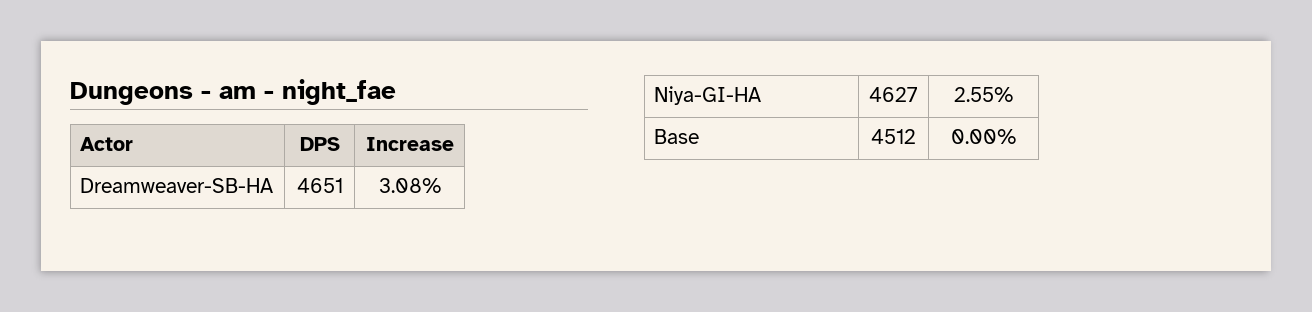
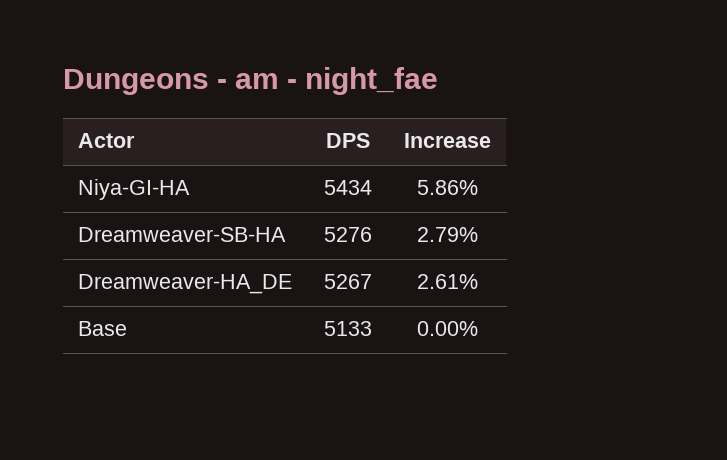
- Dreamweaver-SB-HA | 4651 | 3.08%
- Niya-GI-HA | 4627 | 2.55%
+ Niya-GI-HA | 5434 | 5.86%
+ Dreamweaver-SB-HA | 5276 | 2.79%
+ Dreamweaver-HA_DE | 5267 | 2.61%
- Base | 4512 | 0.00%
+ Base | 5133 | 0.00%

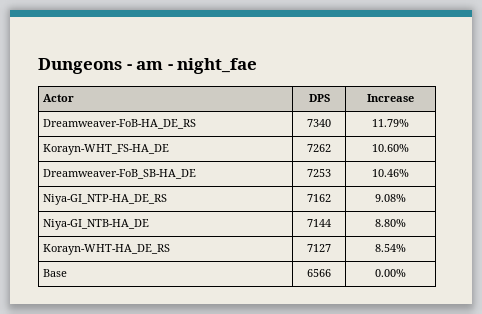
- Niya-GI-HA | 5434 | 5.86%
- Dreamweaver-SB-HA | 5276 | 2.79%
- Dreamweaver-HA_DE | 5267 | 2.61%
+ Dreamweaver-FoB-HA_DE_RS | 7340 | 11.79%
+ Korayn-WHT_FS-HA_DE | 7262 | 10.60%
+ Dreamweaver-FoB_SB-HA_DE | 7253 | 10.46%
+ Niya-GI_NTP-HA_DE_RS | 7162 | 9.08%
+ Niya-GI_NTB-HA_DE | 7144 | 8.80%
+ Korayn-WHT-HA_DE_RS | 7127 | 8.54%
- Base | 5133 | 0.00%
+ Base | 6566 | 0.00%

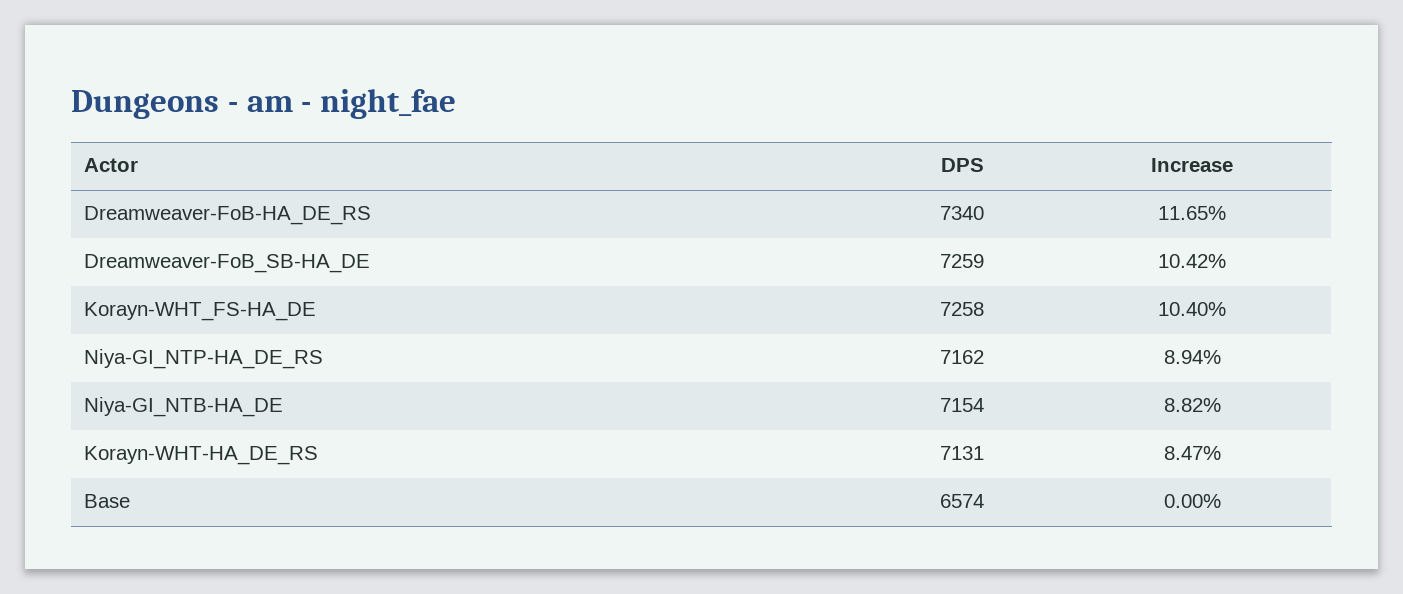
- Dreamweaver-FoB-HA_DE_RS | 7340 | 11.79%
- Korayn-WHT_FS-HA_DE | 7262 | 10.60%
- Dreamweaver-FoB_SB-HA_DE | 7253 | 10.46%
+ Dreamweaver-FoB-HA_DE_RS | 7340 | 11.65%
+ Dreamweaver-FoB_SB-HA_DE | 7259 | 10.42%
+ Korayn-WHT_FS-HA_DE | 7258 | 10.40%
- Niya-GI_NTP-HA_DE_RS | 7162 | 9.08%
+ Niya-GI_NTP-HA_DE_RS | 7162 | 8.94%
- Niya-GI_NTB-HA_DE | 7144 | 8.80%
+ Niya-GI_NTB-HA_DE | 7154 | 8.82%
- Korayn-WHT-HA_DE_RS | 7127 | 8.54%
+ Korayn-WHT-HA_DE_RS | 7131 | 8.47%
- Base | 6566 | 0.00%
+ Base | 6574 | 0.00%

